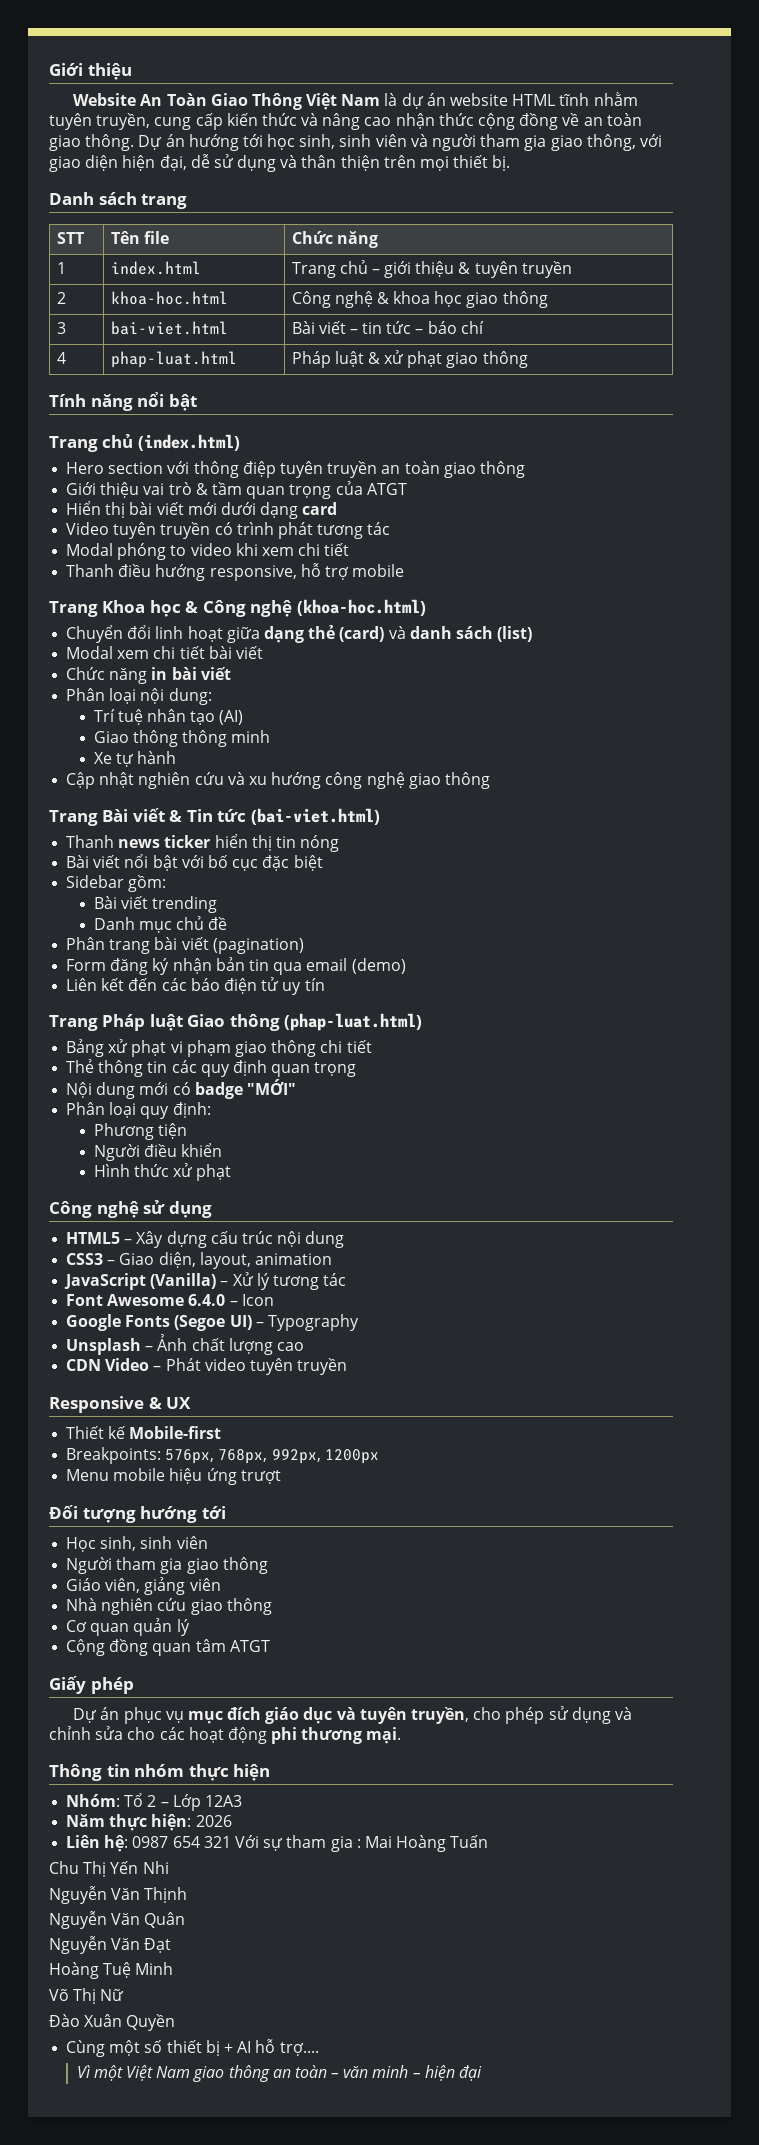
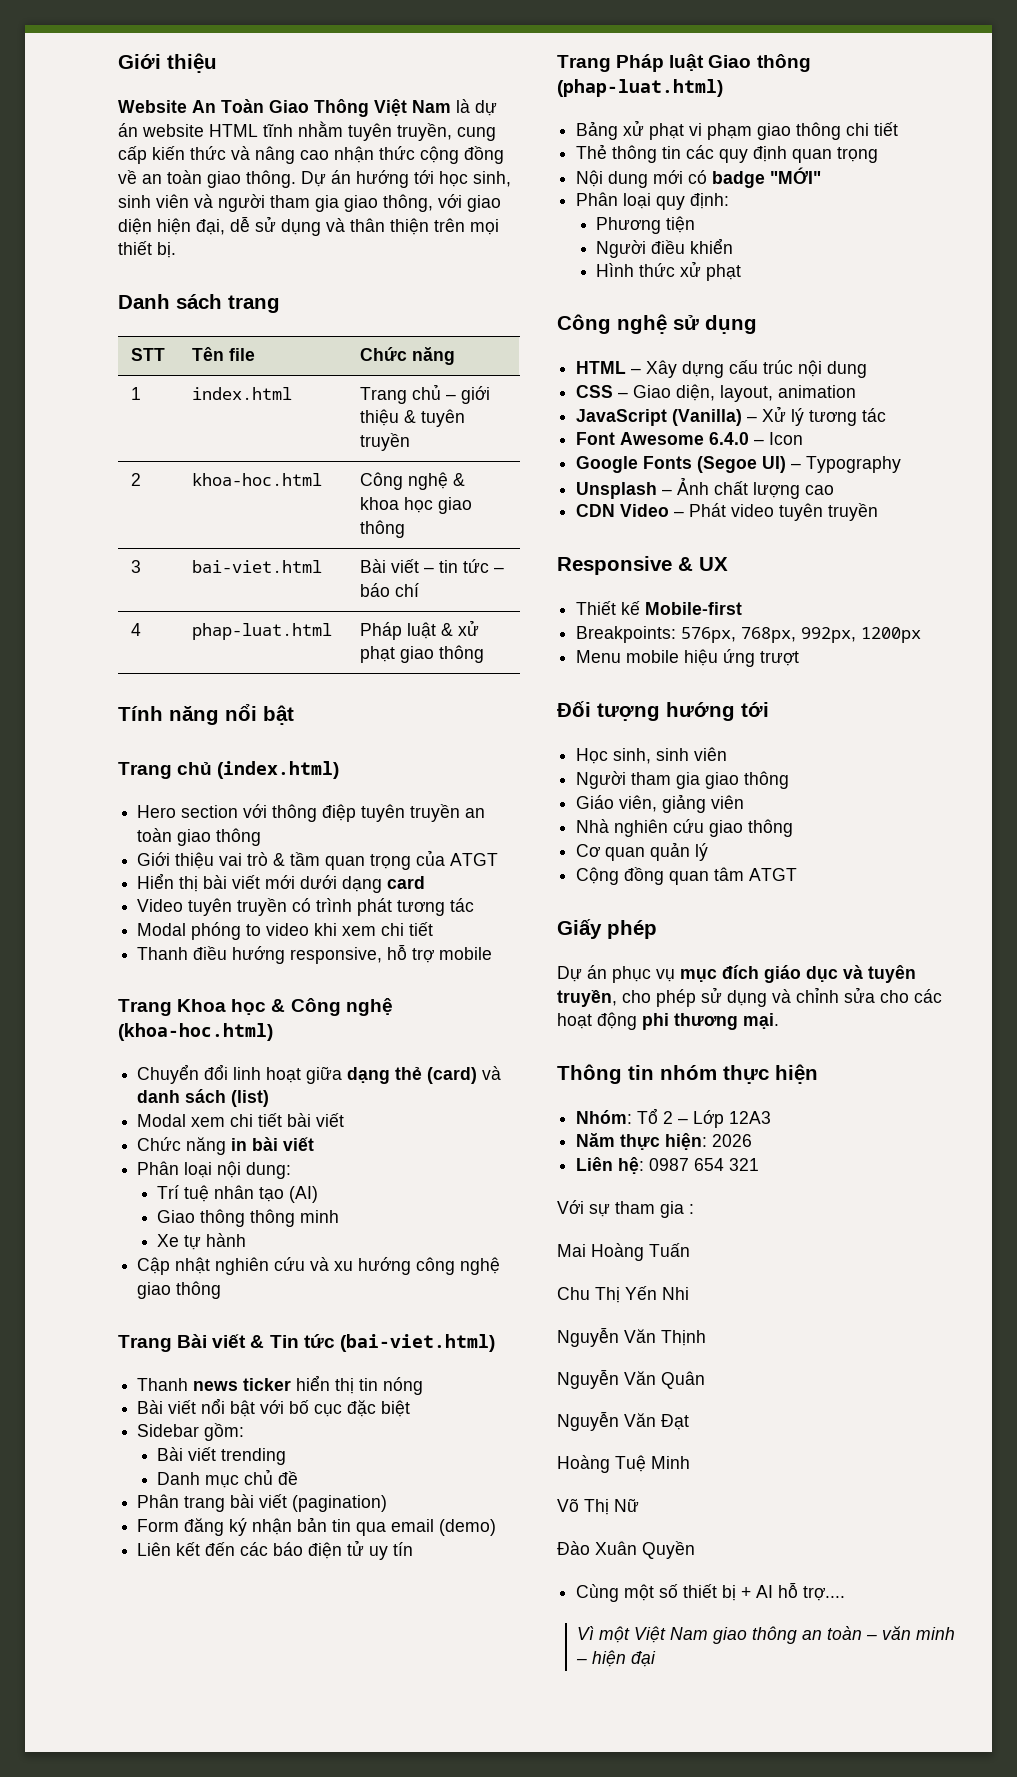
- HTML5 – Xây dựng cấu trúc nội dung
+ HTML – Xây dựng cấu trúc nội dung
- CSS3 – Giao diện, layout, animation
+ CSS – Giao diện, layout, animation
- Liên hệ: 0987 654 321 Với sự tham gia : Mai Hoàng Tuấn
+ Liên hệ: 0987 654 321
+ Với sự tham gia :
+ Mai Hoàng Tuấn

